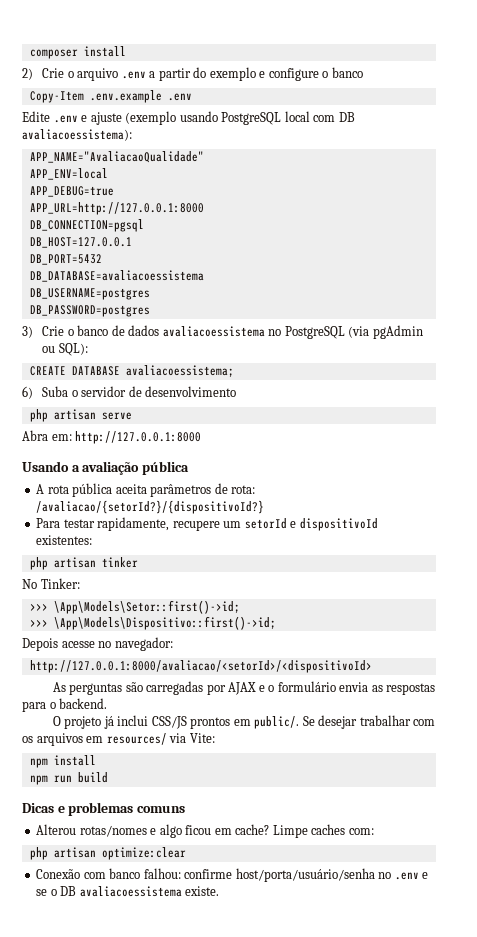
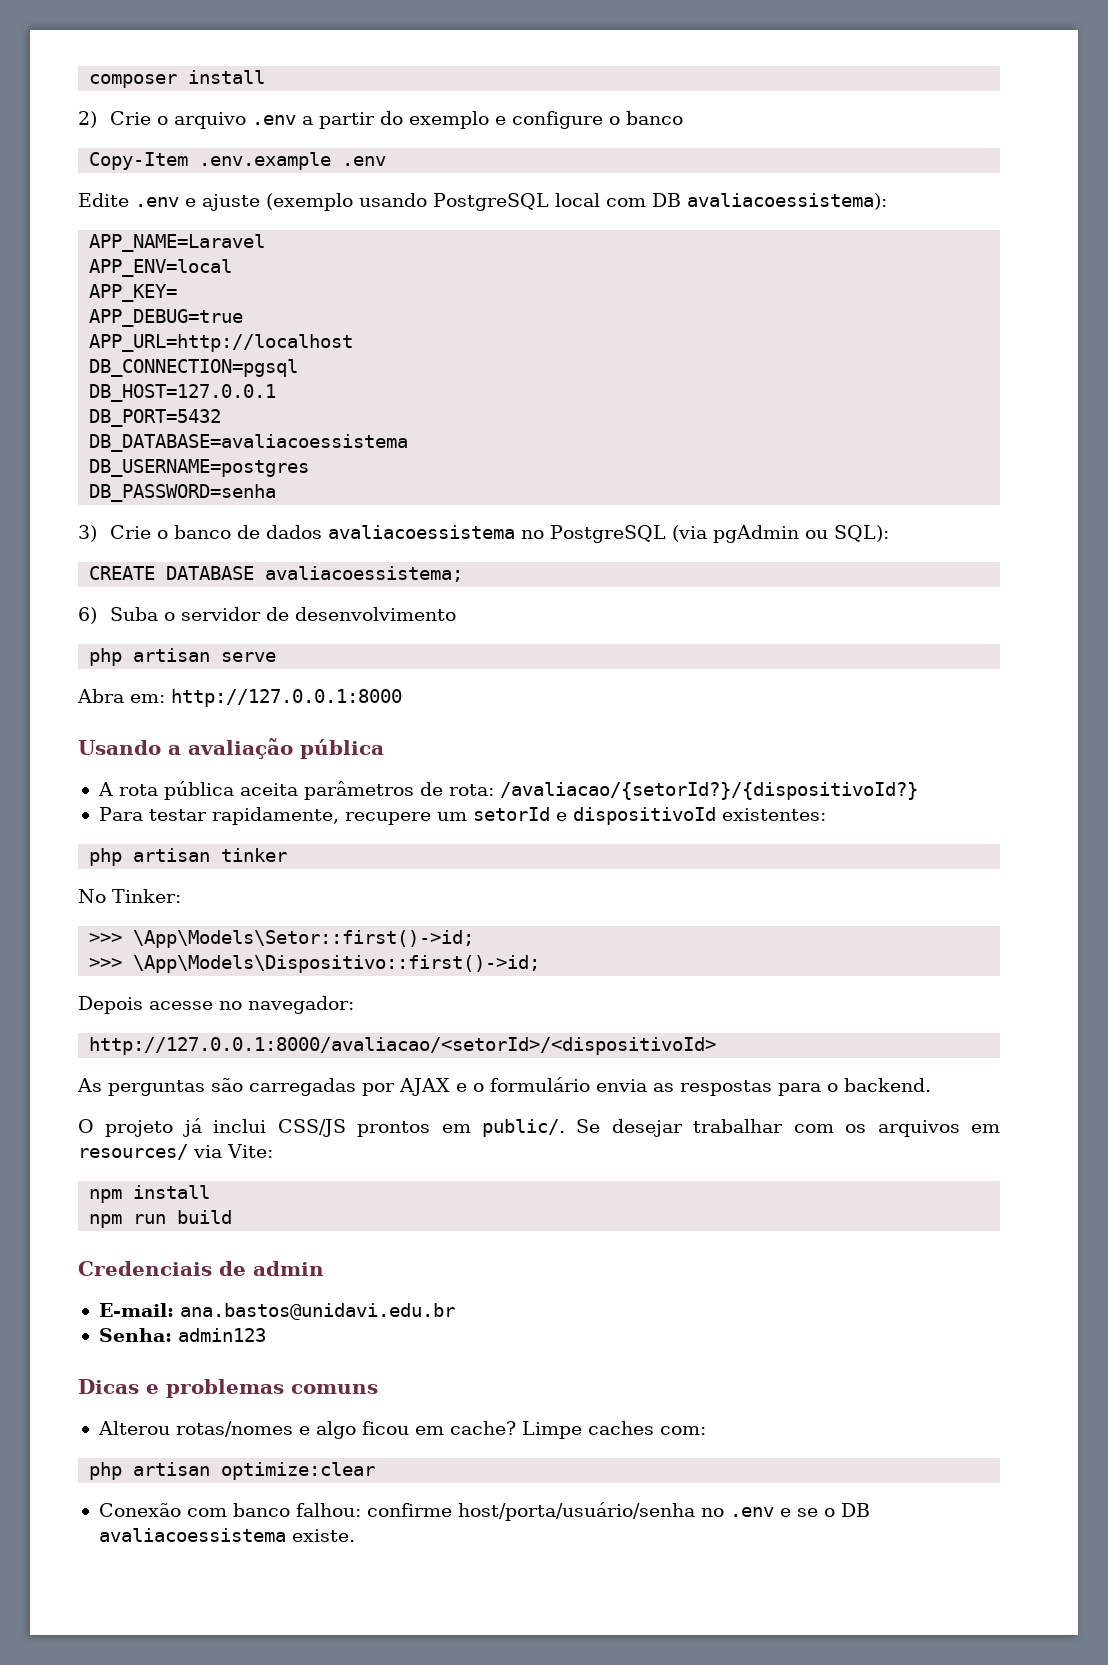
- APP_NAME="AvaliacaoQualidade"
+ APP_NAME=Laravel
+ APP_KEY=
- APP_URL=http://127.0.0.1:8000
+ APP_URL=http://localhost
- DB_PASSWORD=postgres
+ DB_PASSWORD=senha
+ Credenciais de admin
+ E-mail: ana.bastos@unidavi.edu.br
+ Senha: admin123

